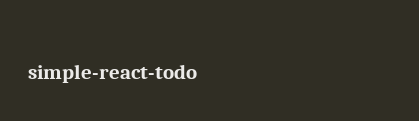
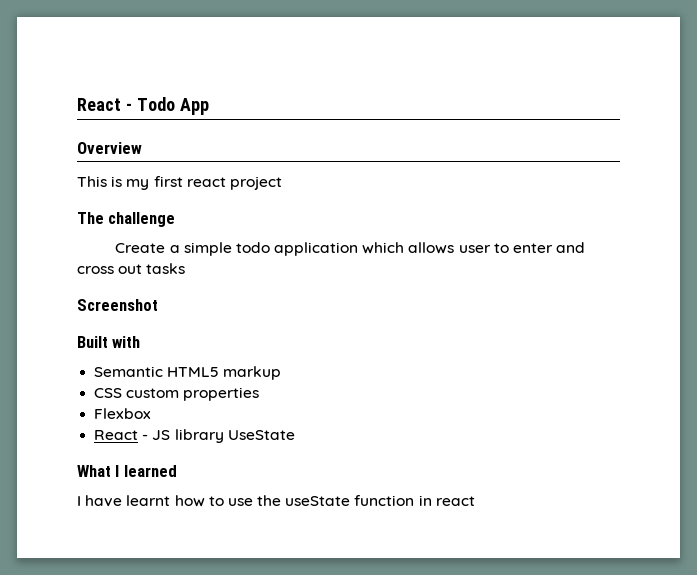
- simple-react-todo
+ React - Todo App
+ Overview
+ This is my first react project
+ The challenge
+ Create a simple todo application which allows user to enter and cross out tasks
+ Screenshot
+ Built with
+ Semantic HTML5 markup
+ CSS custom properties
+ Flexbox
+ React - JS library UseState
+ What I learned
+ I have learnt how to use the useState function in react

